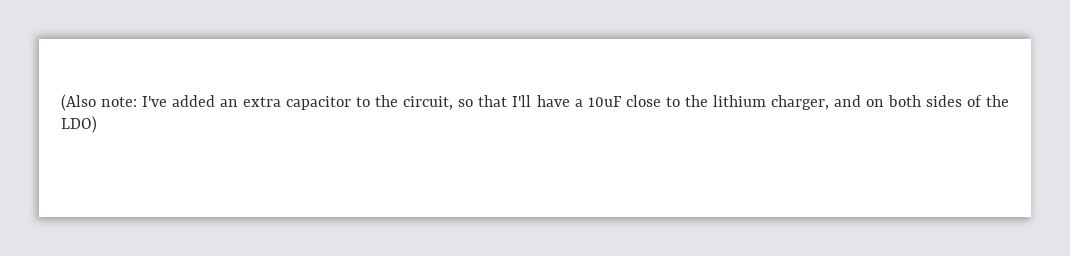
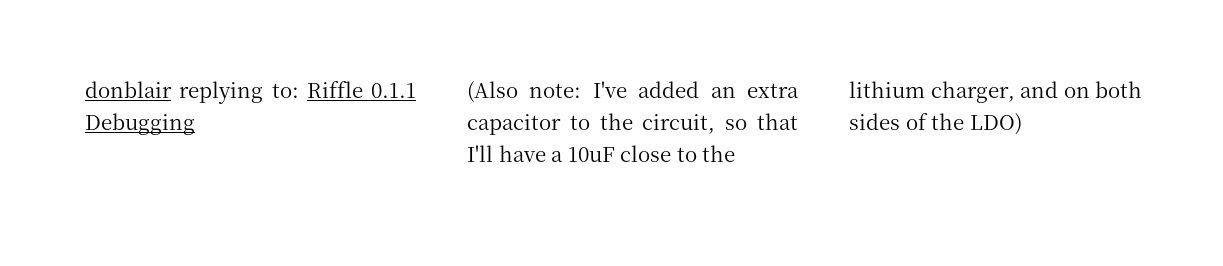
+ donblair replying to: Riffle 0.1.1 Debugging

